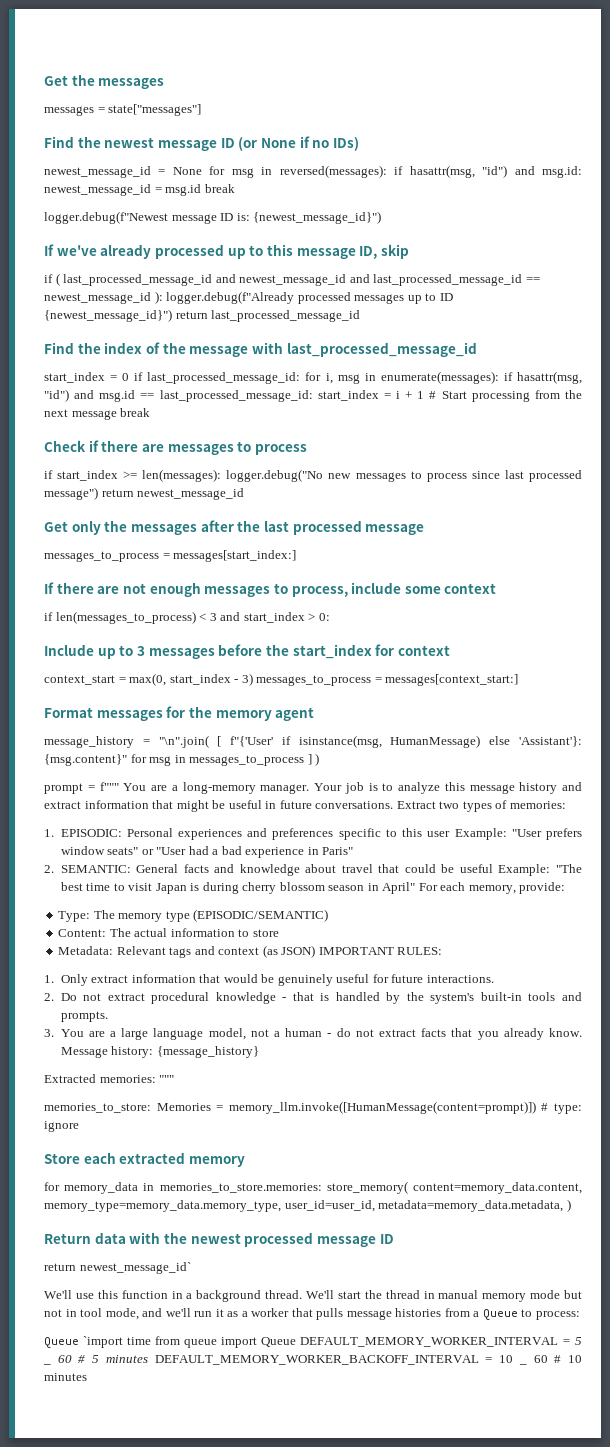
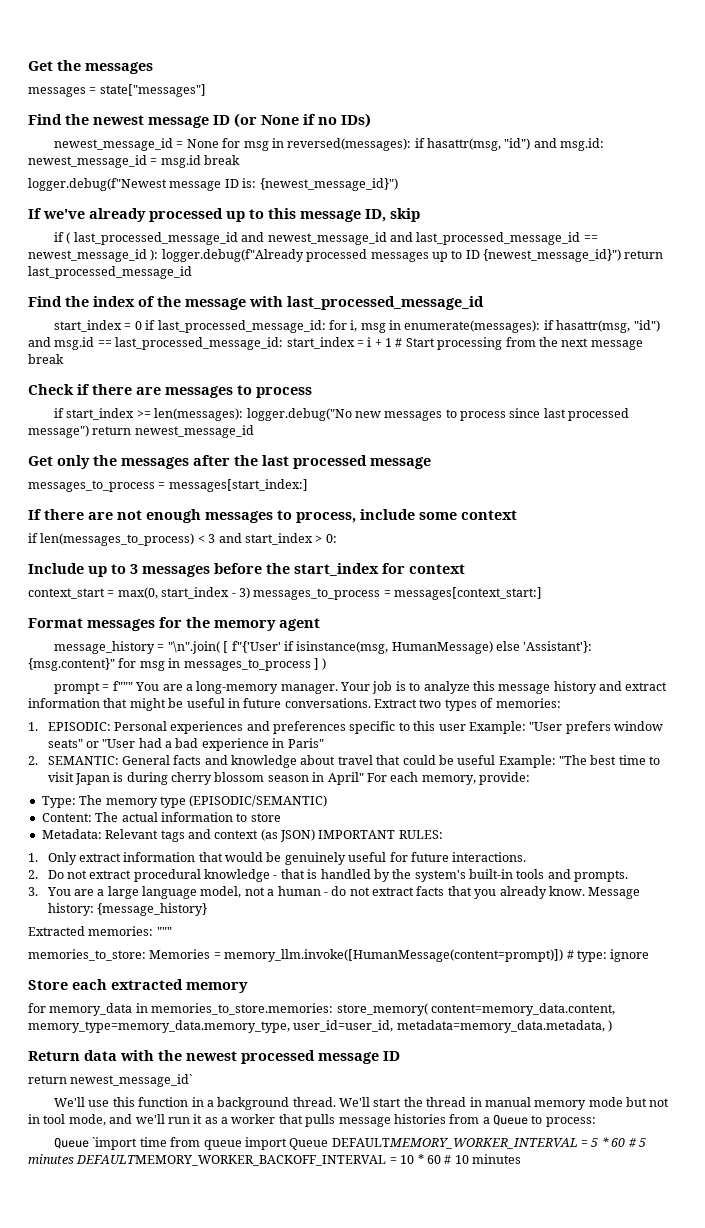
- Queue `import time from queue import Queue DEFAULT_MEMORY_WORKER_INTERVAL = 5 _ 60 # 5 minutes DEFAULT_MEMORY_WORKER_BACKOFF_INTERVAL = 10 _ 60 # 10 minutes
+ Queue `import time from queue import Queue DEFAULTMEMORY_WORKER_INTERVAL = 5 * 60 # 5 minutes DEFAULTMEMORY_WORKER_BACKOFF_INTERVAL = 10 * 60 # 10 minutes

